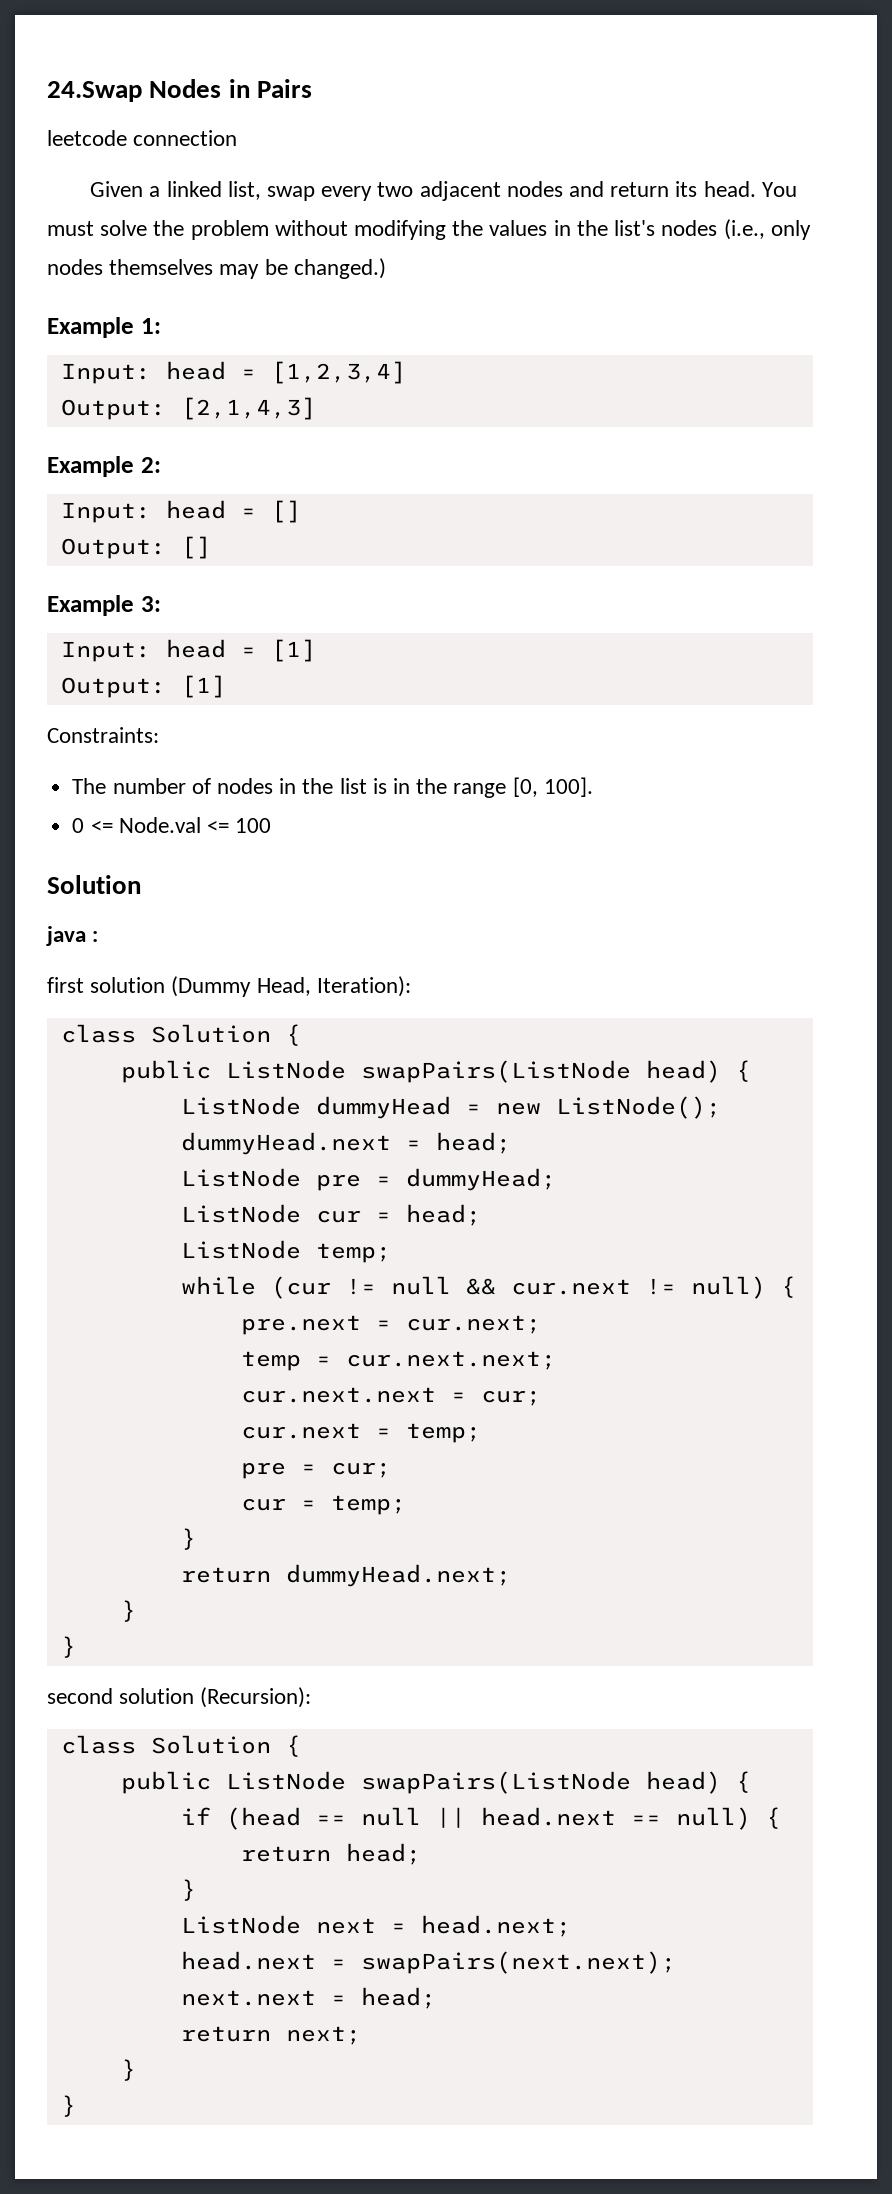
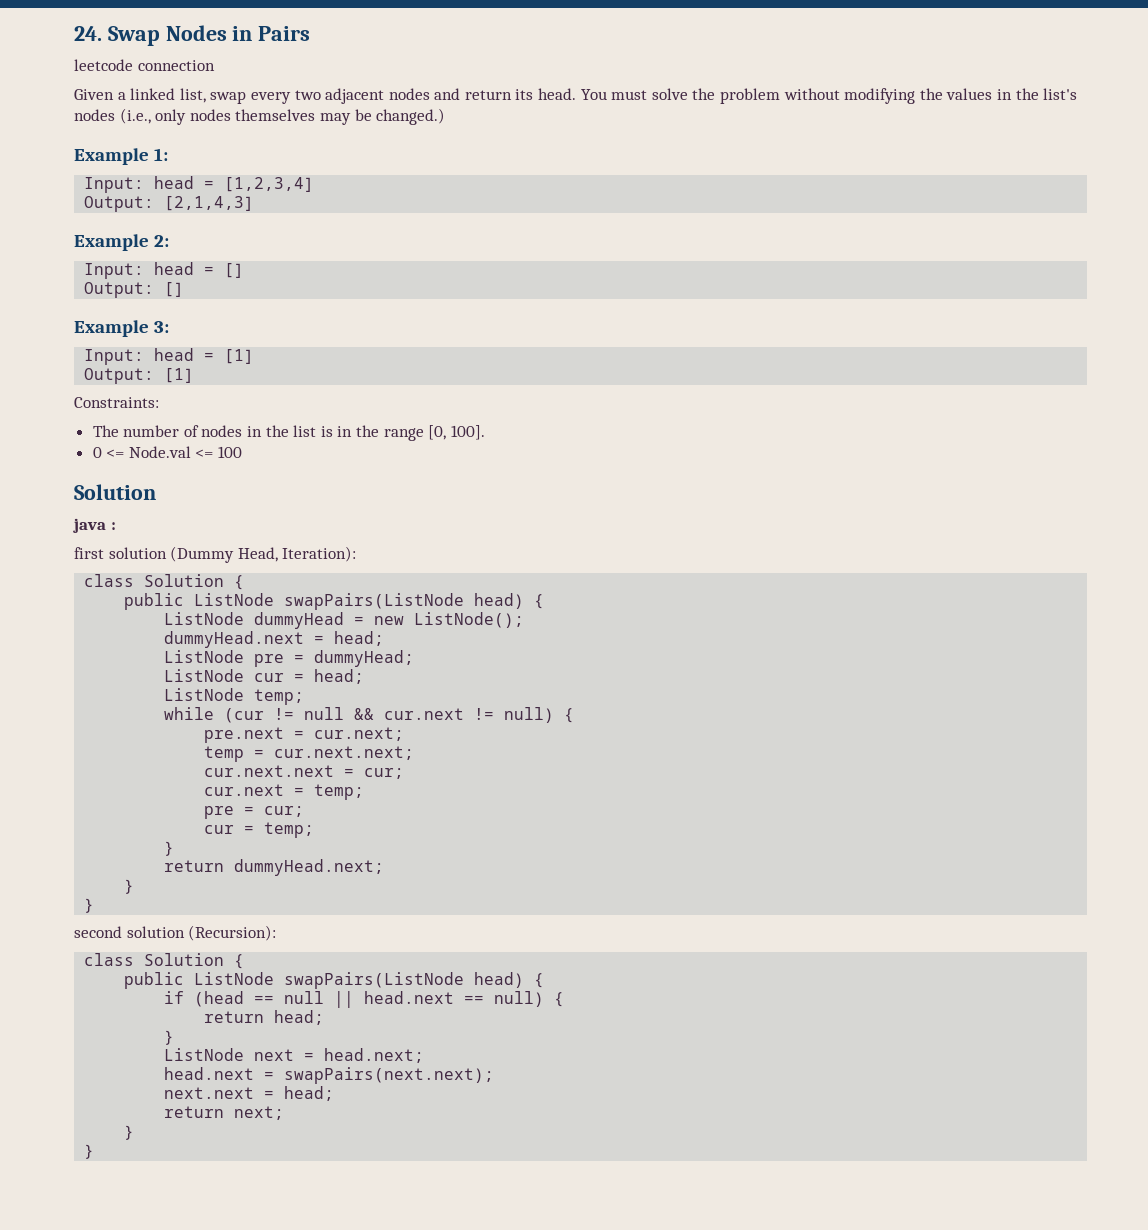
- 24.Swap Nodes in Pairs
+ 24. Swap Nodes in Pairs

